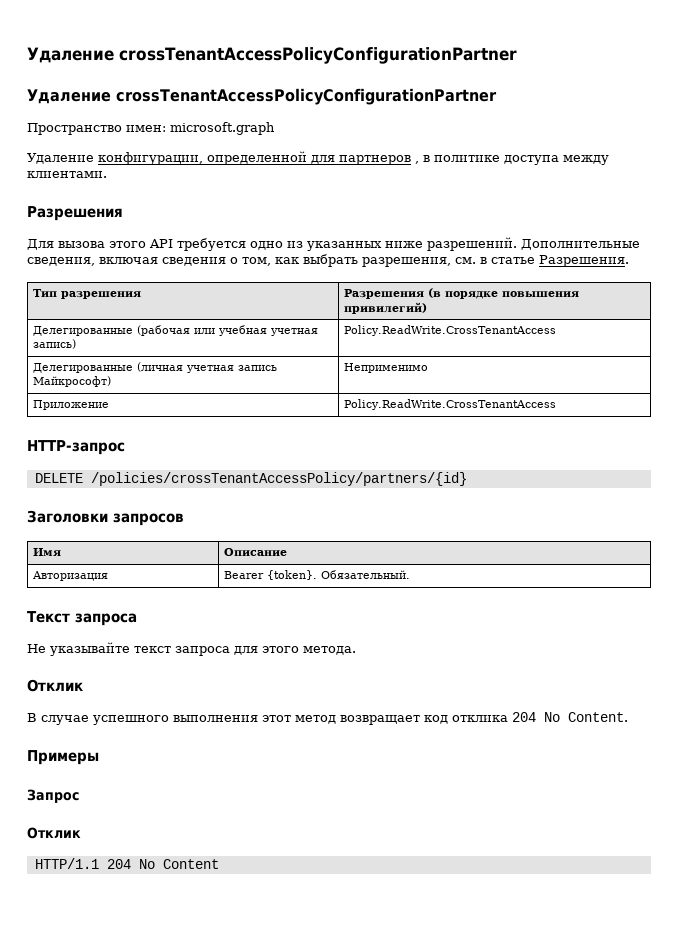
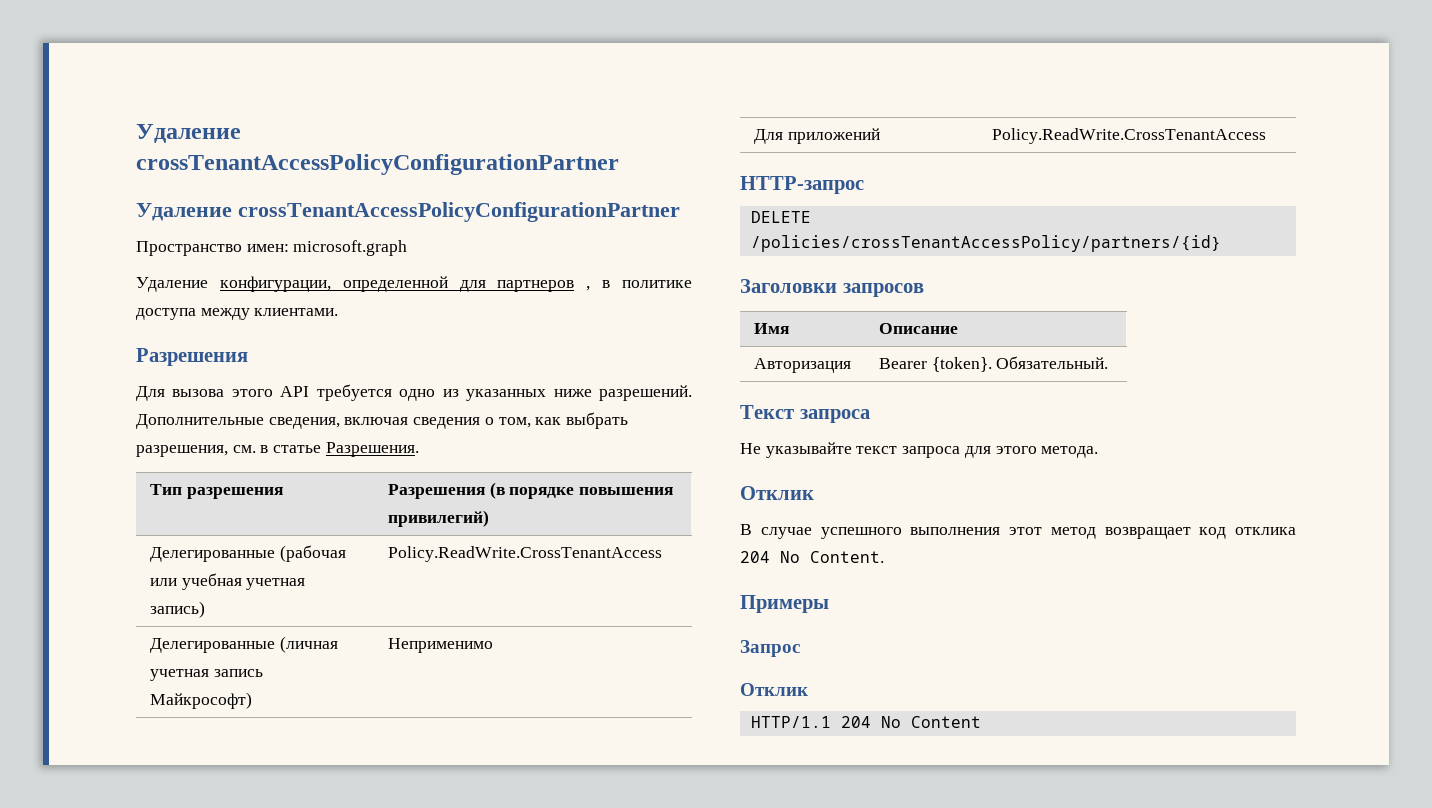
- Приложение | Policy.ReadWrite.CrossTenantAccess
+ Для приложений | Policy.ReadWrite.CrossTenantAccess

